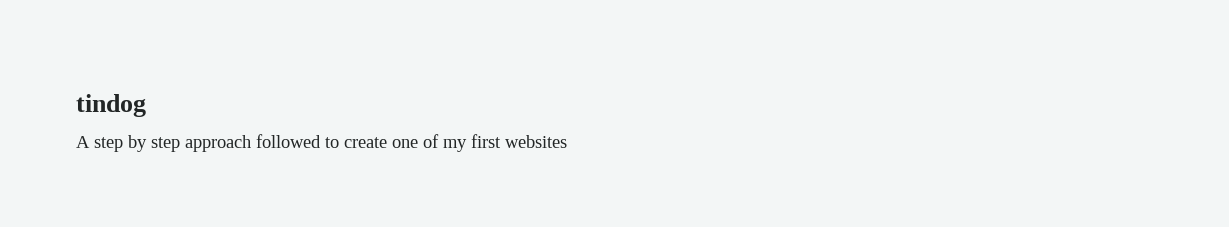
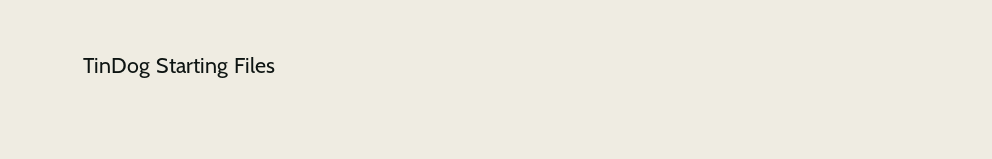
- tindog
- A step by step approach followed to create one of my first websites
+ TinDog Starting Files

